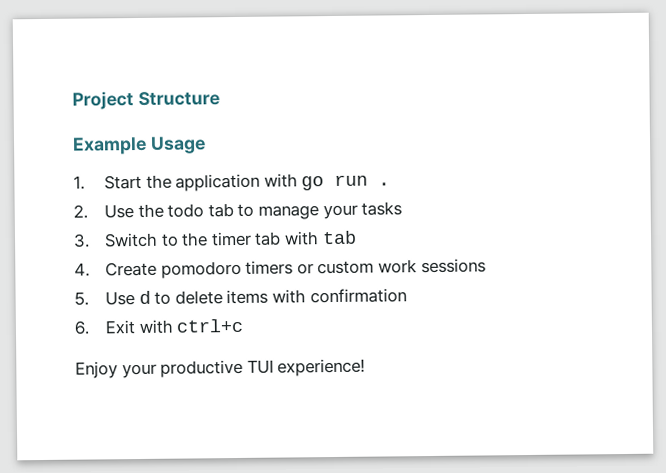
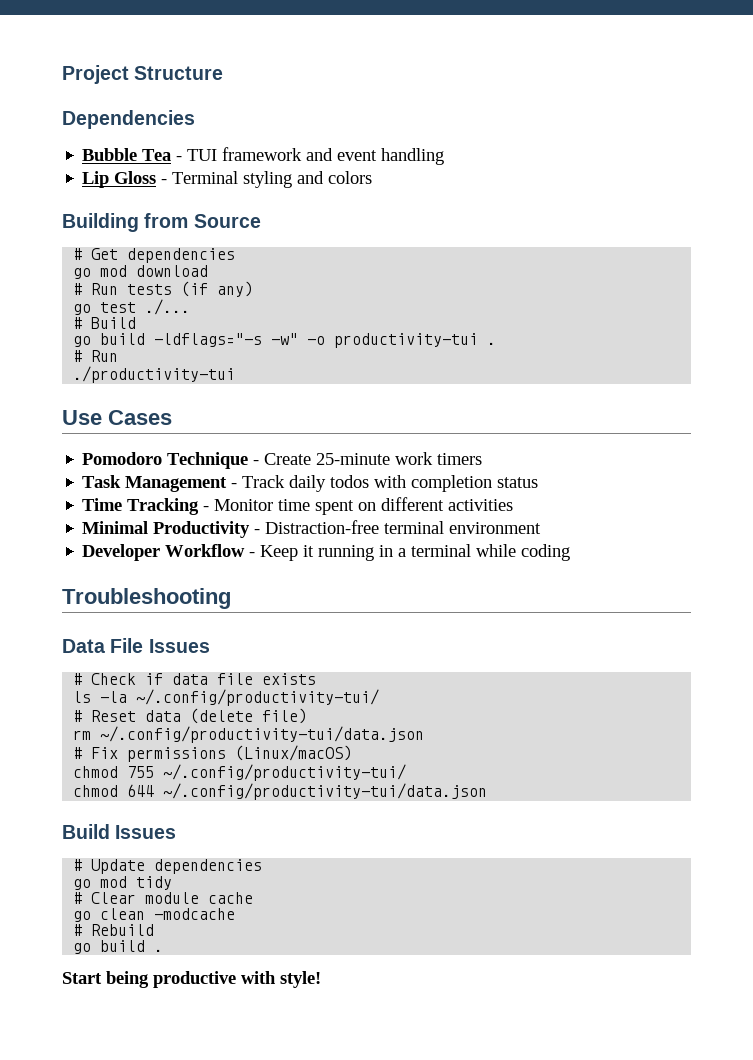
- Example Usage
- 1. Start the application with go run .
- 2. Use the todo tab to manage your tasks
- 3. Switch to the timer tab with tab
- 4. Create pomodoro timers or custom work sessions
- 5. Use d to delete items with confirmation
- 6. Exit with ctrl+c
- Enjoy your productive TUI experience!
+ Dependencies
+ Bubble Tea - TUI framework and event handling
+ Lip Gloss - Terminal styling and colors
+ Building from Source
+ # Get dependencies
+ go mod download
+ # Run tests (if any)
+ go test ./...
+ # Build
+ go build -ldflags="-s -w" -o productivity-tui .
+ # Run
+ ./productivity-tui
+ Use Cases
+ Pomodoro Technique - Create 25-minute work timers
+ Task Management - Track daily todos with completion status
+ Time Tracking - Monitor time spent on different activities
+ Minimal Productivity - Distraction-free terminal environment
+ Developer Workflow - Keep it running in a terminal while coding
+ Troubleshooting
+ Data File Issues
+ # Check if data file exists
+ ls -la ~/.config/productivity-tui/
+ # Reset data (delete file)
+ rm ~/.config/productivity-tui/data.json
+ # Fix permissions (Linux/macOS)
+ chmod 755 ~/.config/productivity-tui/
+ chmod 644 ~/.config/productivity-tui/data.json
+ Build Issues
+ # Update dependencies
+ go mod tidy
+ # Clear module cache
+ go clean -modcache
+ # Rebuild
+ go build .
+ Start being productive with style!

